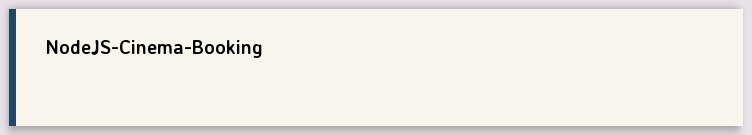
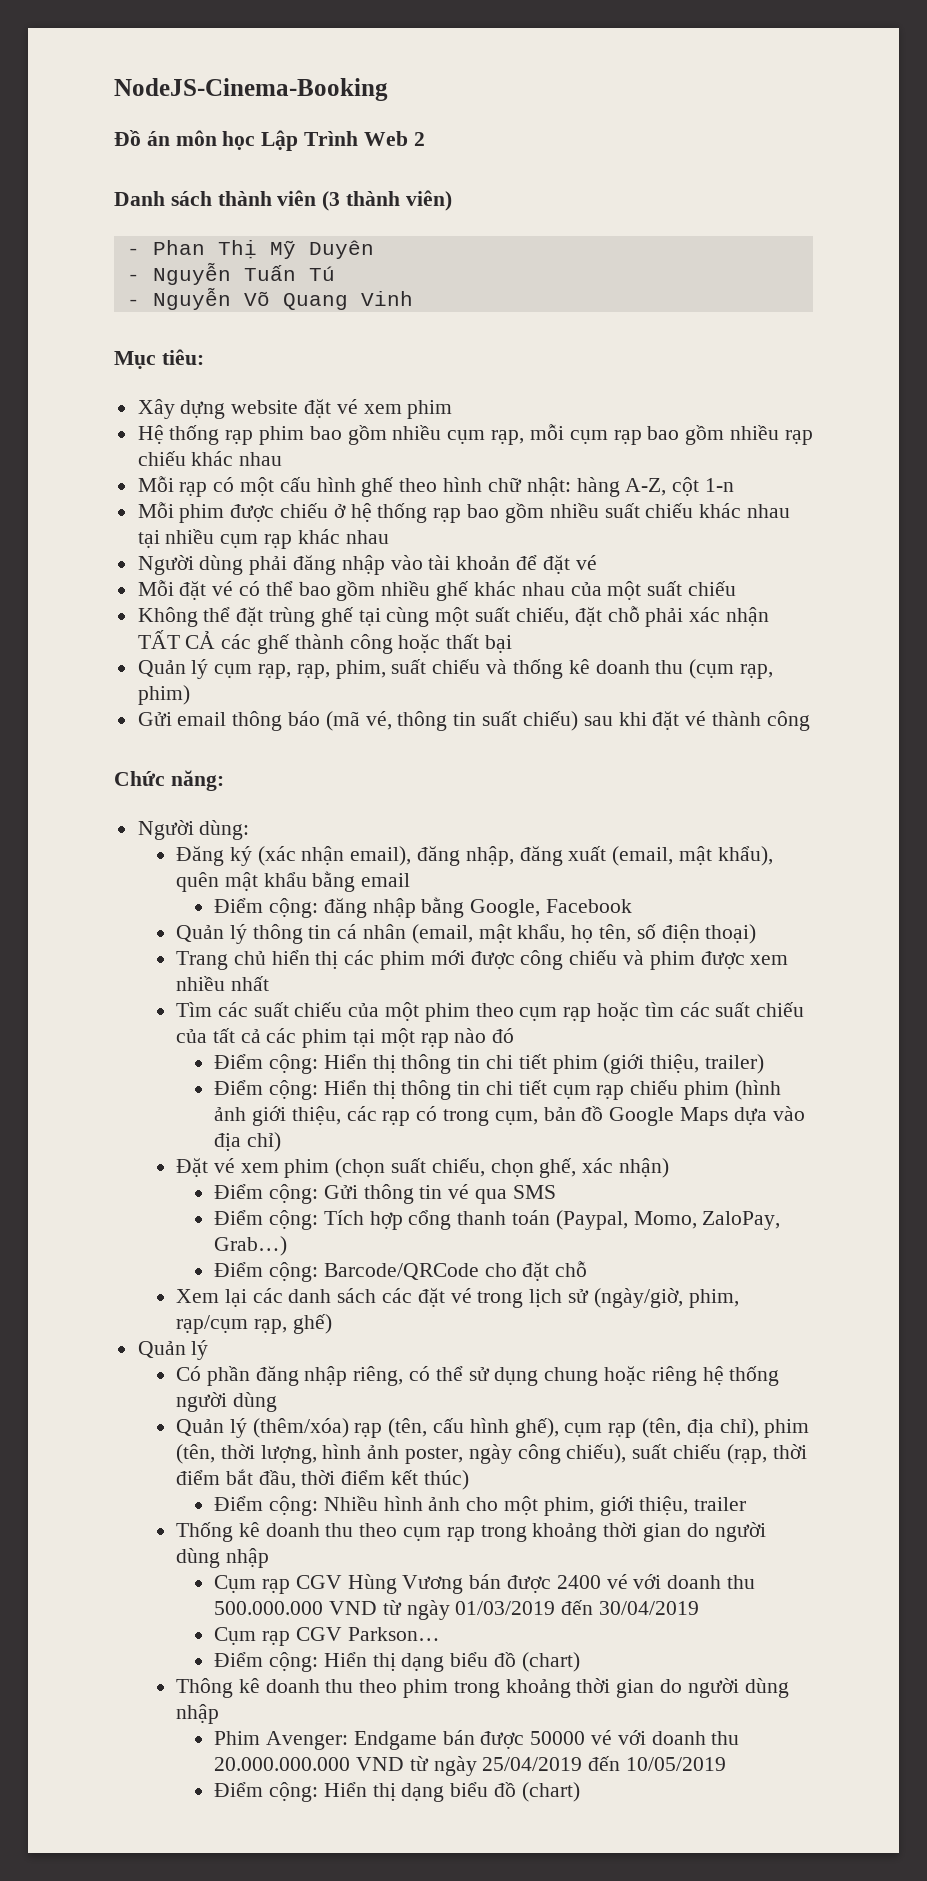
+ Đồ án môn học Lập Trình Web 2
+ Danh sách thành viên (3 thành viên)
+ - Phan Thị Mỹ Duyên
+ - Nguyễn Tuấn Tú
+ - Nguyễn Võ Quang Vinh
+ Mục tiêu:
+ Xây dựng website đặt vé xem phim
+ Hệ thống rạp phim bao gồm nhiều cụm rạp, mỗi cụm rạp bao gồm nhiều rạp chiếu khác nhau
+ Mỗi rạp có một cấu hình ghế theo hình chữ nhật: hàng A-Z, cột 1-n
+ Mỗi phim được chiếu ở hệ thống rạp bao gồm nhiều suất chiếu khác nhau tại nhiều cụm rạp khác nhau
+ Người dùng phải đăng nhập vào tài khoản để đặt vé
+ Mỗi đặt vé có thể bao gồm nhiều ghế khác nhau của một suất chiếu
+ Không thể đặt trùng ghế tại cùng một suất chiếu, đặt chỗ phải xác nhận TẤT CẢ các ghế thành công hoặc thất bại
+ Quản lý cụm rạp, rạp, phim, suất chiếu và thống kê doanh thu (cụm rạp, phim)
+ Gửi email thông báo (mã vé, thông tin suất chiếu) sau khi đặt vé thành công
+ Chức năng:
+ Người dùng:
+ Đăng ký (xác nhận email), đăng nhập, đăng xuất (email, mật khẩu), quên mật khẩu bằng email
+ Điểm cộng: đăng nhập bằng Google, Facebook
+ Quản lý thông tin cá nhân (email, mật khẩu, họ tên, số điện thoại)
+ Trang chủ hiển thị các phim mới được công chiếu và phim được xem nhiều nhất
+ Tìm các suất chiếu của một phim theo cụm rạp hoặc tìm các suất chiếu của tất cả các phim tại một rạp nào đó
+ Điểm cộng: Hiển thị thông tin chi tiết phim (giới thiệu, trailer)
+ Điểm cộng: Hiển thị thông tin chi tiết cụm rạp chiếu phim (hình ảnh giới thiệu, các rạp có trong cụm, bản đồ Google Maps dựa vào địa chỉ)
+ Đặt vé xem phim (chọn suất chiếu, chọn ghế, xác nhận)
+ Điểm cộng: Gửi thông tin vé qua SMS
+ Điểm cộng: Tích hợp cổng thanh toán (Paypal, Momo, ZaloPay, Grab…)
+ Điểm cộng: Barcode/QRCode cho đặt chỗ
+ Xem lại các danh sách các đặt vé trong lịch sử (ngày/giờ, phim, rạp/cụm rạp, ghế)
+ Quản lý
+ Có phần đăng nhập riêng, có thể sử dụng chung hoặc riêng hệ thống người dùng
+ Quản lý (thêm/xóa) rạp (tên, cấu hình ghế), cụm rạp (tên, địa chỉ), phim (tên, thời lượng, hình ảnh poster, ngày công chiếu), suất chiếu (rạp, thời điểm bắt đầu, thời điểm kết thúc)
+ Điểm cộng: Nhiều hình ảnh cho một phim, giới thiệu, trailer
+ Thống kê doanh thu theo cụm rạp trong khoảng thời gian do người dùng nhập
+ Cụm rạp CGV Hùng Vương bán được 2400 vé với doanh thu 500.000.000 VND từ ngày 01/03/2019 đến 30/04/2019
+ Cụm rạp CGV Parkson…
+ Điểm cộng: Hiển thị dạng biểu đồ (chart)
+ Thông kê doanh thu theo phim trong khoảng thời gian do người dùng nhập
+ Phim Avenger: Endgame bán được 50000 vé với doanh thu 20.000.000.000 VND từ ngày 25/04/2019 đến 10/05/2019
+ Điểm cộng: Hiển thị dạng biểu đồ (chart)

